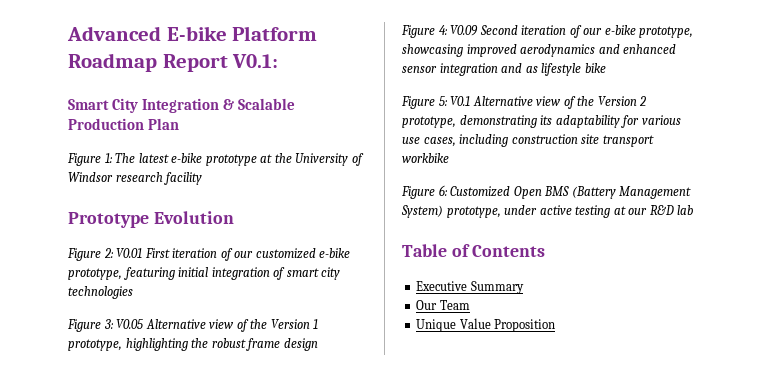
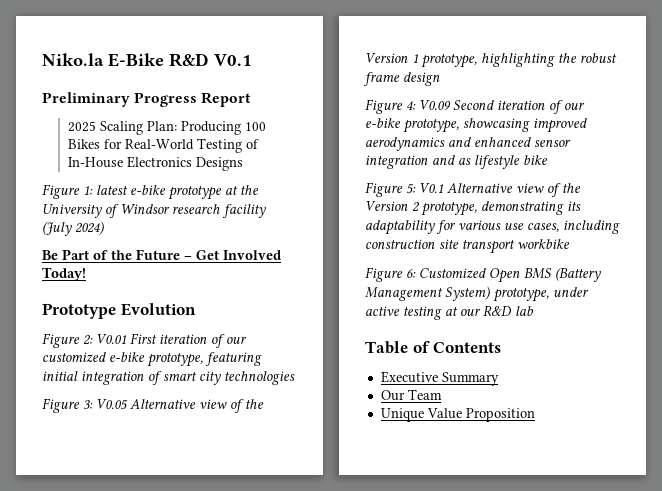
- Advanced E-bike Platform Roadmap Report V0.1:
- Smart City Integration & Scalable Production Plan
+ Niko.la E-Bike R&D V0.1
+ Preliminary Progress Report
+ 2025 Scaling Plan: Producing 100 Bikes for Real-World Testing of In-House Electronics Designs
- Figure 1: The latest e-bike prototype at the University of Windsor research facility
+ Figure 1: latest e-bike prototype at the University of Windsor research facility (July 2024)
+ Be Part of the Future – Get Involved Today!

